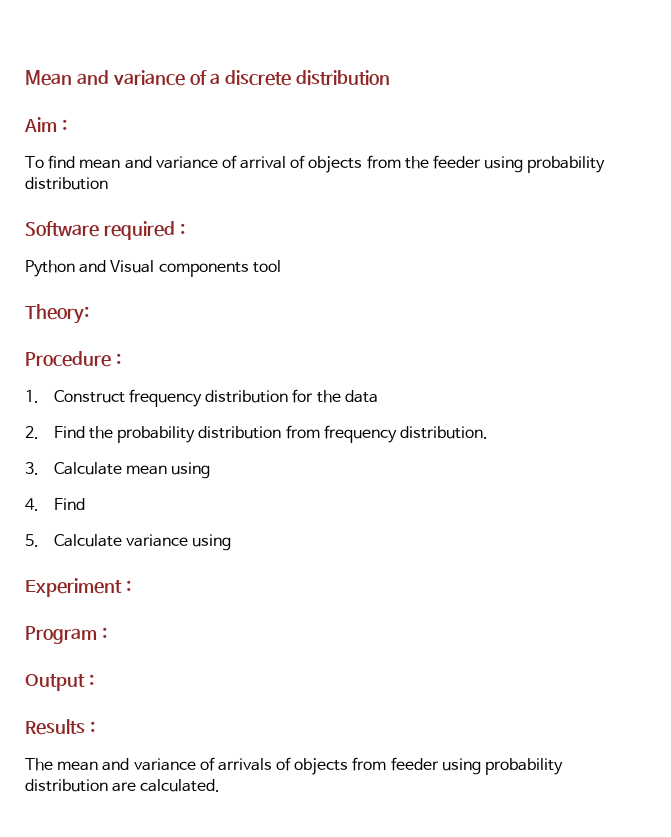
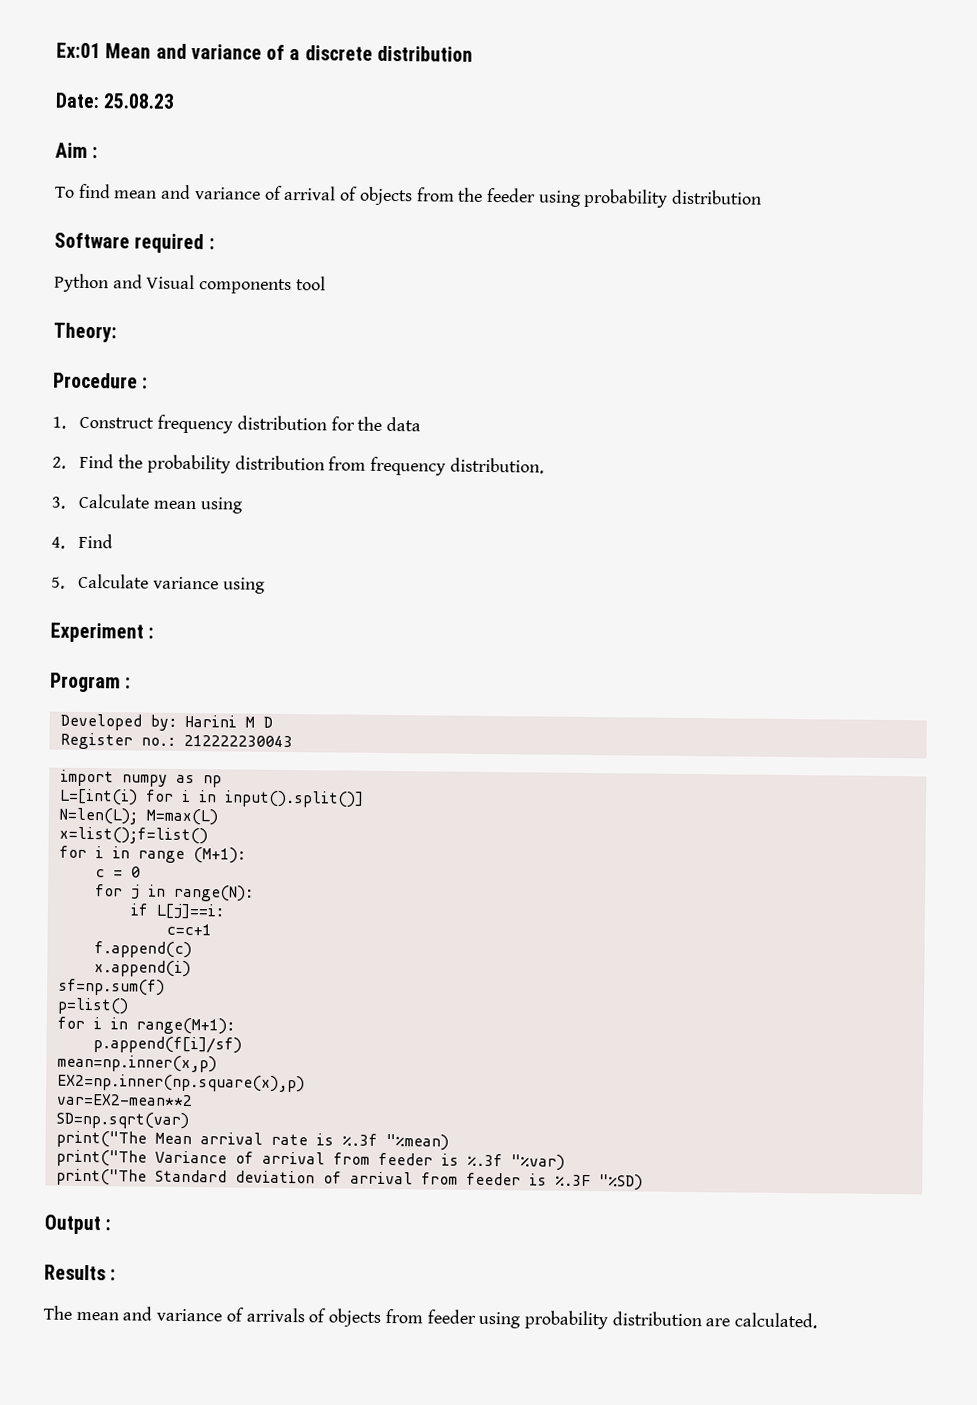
- Mean and variance of a discrete distribution
+ Ex:01 Mean and variance of a discrete distribution
+ Date: 25.08.23
+ Developed by: Harini M D
+ Register no.: 212222230043
+ import numpy as np
+ L=[int(i) for i in input().split()]
+ N=len(L); M=max(L)
+ x=list();f=list()
+ for i in range (M+1):
+ c = 0
+ for j in range(N):
+ if L[j]==i:
+ c=c+1
+ f.append(c)
+ x.append(i)
+ sf=np.sum(f)
+ p=list()
+ for i in range(M+1):
+ p.append(f[i]/sf)
+ mean=np.inner(x,p)
+ EX2=np.inner(np.square(x),p)
+ var=EX2-mean**2
+ SD=np.sqrt(var)
+ print("The Mean arrival rate is %.3f "%mean)
+ print("The Variance of arrival from feeder is %.3f "%var)
+ print("The Standard deviation of arrival from feeder is %.3F "%SD)

